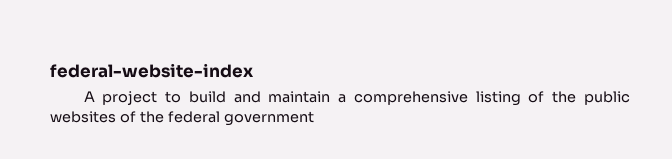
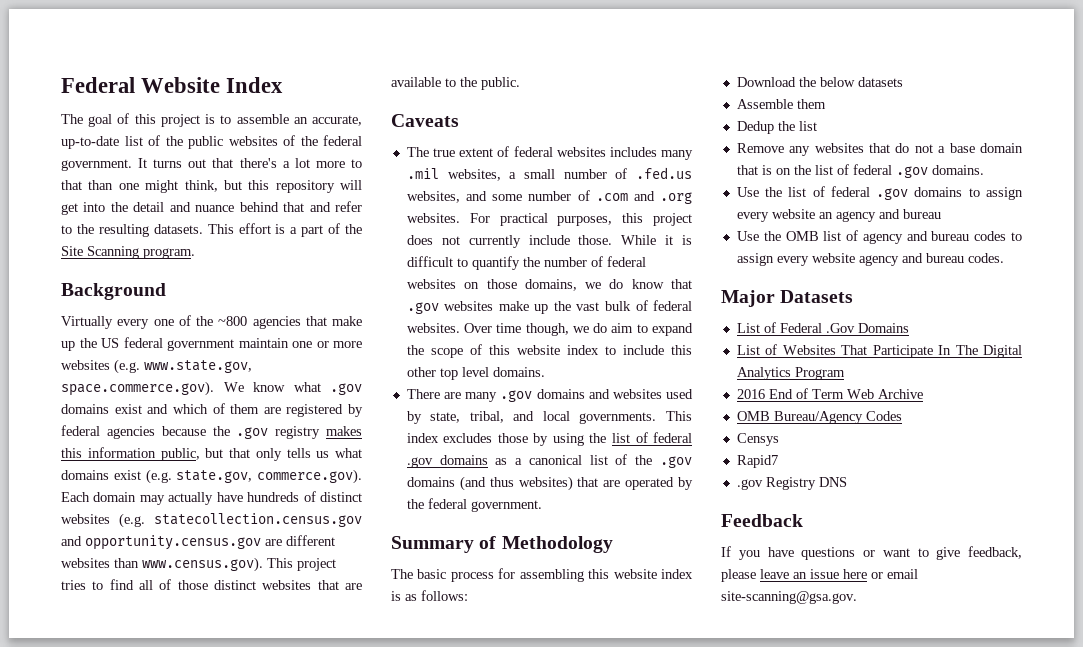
- federal-website-index
- A project to build and maintain a comprehensive listing of the public websites of the federal government
+ Federal Website Index
+ The goal of this project is to assemble an accurate, up-to-date list of the public websites of the federal government. It turns out that there's a lot more to that than one might think, but this repository will get into the detail and nuance behind that and refer to the resulting datasets. This effort is a part of the Site Scanning program.
+ Background
+ Virtually every one of the ~800 agencies that make up the US federal government maintain one or more websites (e.g. www.state.gov, space.commerce.gov). We know what .gov domains exist and which of them are registered by federal agencies because the .gov registry makes this information public, but that only tells us what domains exist (e.g. state.gov, commerce.gov). Each domain may actually have hundreds of distinct websites (e.g. statecollection.census.gov and opportunity.census.gov are different websites than www.census.gov). This project tries to find all of those distinct websites that are available to the public.
+ Caveats
+ The true extent of federal websites includes many .mil websites, a small number of .fed.us websites, and some number of .com and .org websites. For practical purposes, this project does not currently include those. While it is difficult to quantify the number of federal websites on those domains, we do know that .gov websites make up the vast bulk of federal websites. Over time though, we do aim to expand the scope of this website index to include this other top level domains.
+ There are many .gov domains and websites used by state, tribal, and local governments. This index excludes those by using the list of federal .gov domains as a canonical list of the .gov domains (and thus websites) that are operated by the federal government.
+ Summary of Methodology
+ The basic process for assembling this website index is as follows:
+ Download the below datasets
+ Assemble them
+ Dedup the list
+ Remove any websites that do not a base domain that is on the list of federal .gov domains.
+ Use the list of federal .gov domains to assign every website an agency and bureau
+ Use the OMB list of agency and bureau codes to assign every website agency and bureau codes.
+ Major Datasets
+ List of Federal .Gov Domains
+ List of Websites That Participate In The Digital Analytics Program
+ 2016 End of Term Web Archive
+ OMB Bureau/Agency Codes
+ Censys
+ Rapid7
+ .gov Registry DNS
+ Feedback
+ If you have questions or want to give feedback, please leave an issue here or email site-scanning@gsa.gov.

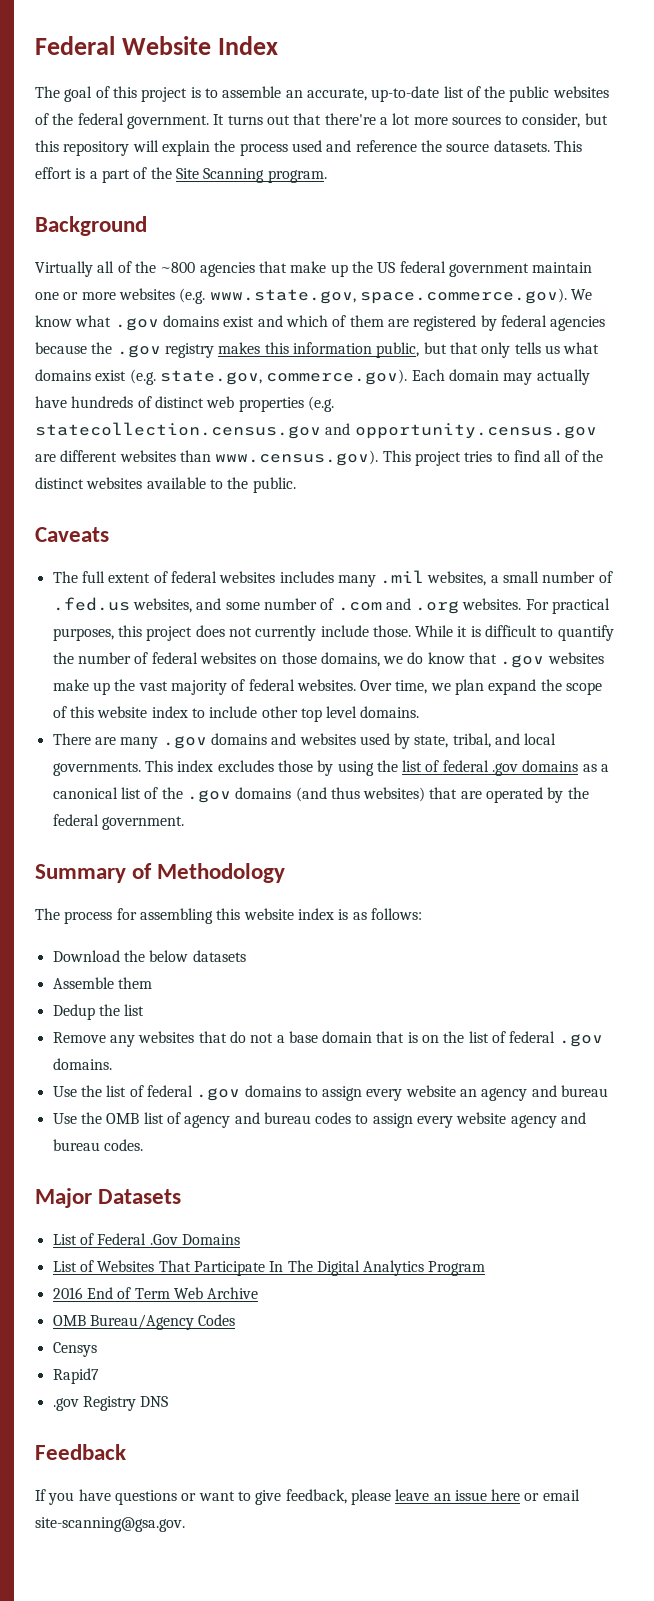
- It turns out that there's a lot more to that than one might think, but this repository will get into the detail and nuance behind that and refer to the resulting datasets.
+ It turns out that there're a lot more sources to consider, but this repository will explain the process used and reference the source datasets.
- Virtually every one of the ~800 agencies that make up the US federal government maintain one or more websites (e.g. www.state.gov, space.commerce.gov). We know what .gov domains exist and which of them are registered by federal agencies because the .gov registry makes this information public, but that only tells us what domains exist (e.g. state.gov, commerce.gov). Each domain may actually have hundreds of distinct websites (e.g. statecollection.census.gov and opportunity.census.gov are different websites than www.census.gov). This project tries to find all of those distinct websites that are available to the public.
+ Virtually all of the ~800 agencies that make up the US federal government maintain one or more websites (e.g. www.state.gov, space.commerce.gov). We know what .gov domains exist and which of them are registered by federal agencies because the .gov registry makes this information public, but that only tells us what domains exist (e.g. state.gov, commerce.gov). Each domain may actually have hundreds of distinct web properties (e.g. statecollection.census.gov and opportunity.census.gov are different websites than www.census.gov). This project tries to find all of the distinct websites available to the public.
- The true extent of federal websites includes many .mil websites, a small number of .fed.us websites, and some number of .com and .org websites.
+ The full extent of federal websites includes many .mil websites, a small number of .fed.us websites, and some number of .com and .org websites.
- While it is difficult to quantify the number of federal websites on those domains, we do know that .gov websites make up the vast bulk of federal websites.
+ While it is difficult to quantify the number of federal websites on those domains, we do know that .gov websites make up the vast majority of federal websites.
- Over time though, we do aim to expand the scope of this website index to include this other top level domains.
+ Over time, we plan expand the scope of this website index to include other top level domains.
- The basic process for assembling this website index is as follows:
+ The process for assembling this website index is as follows:

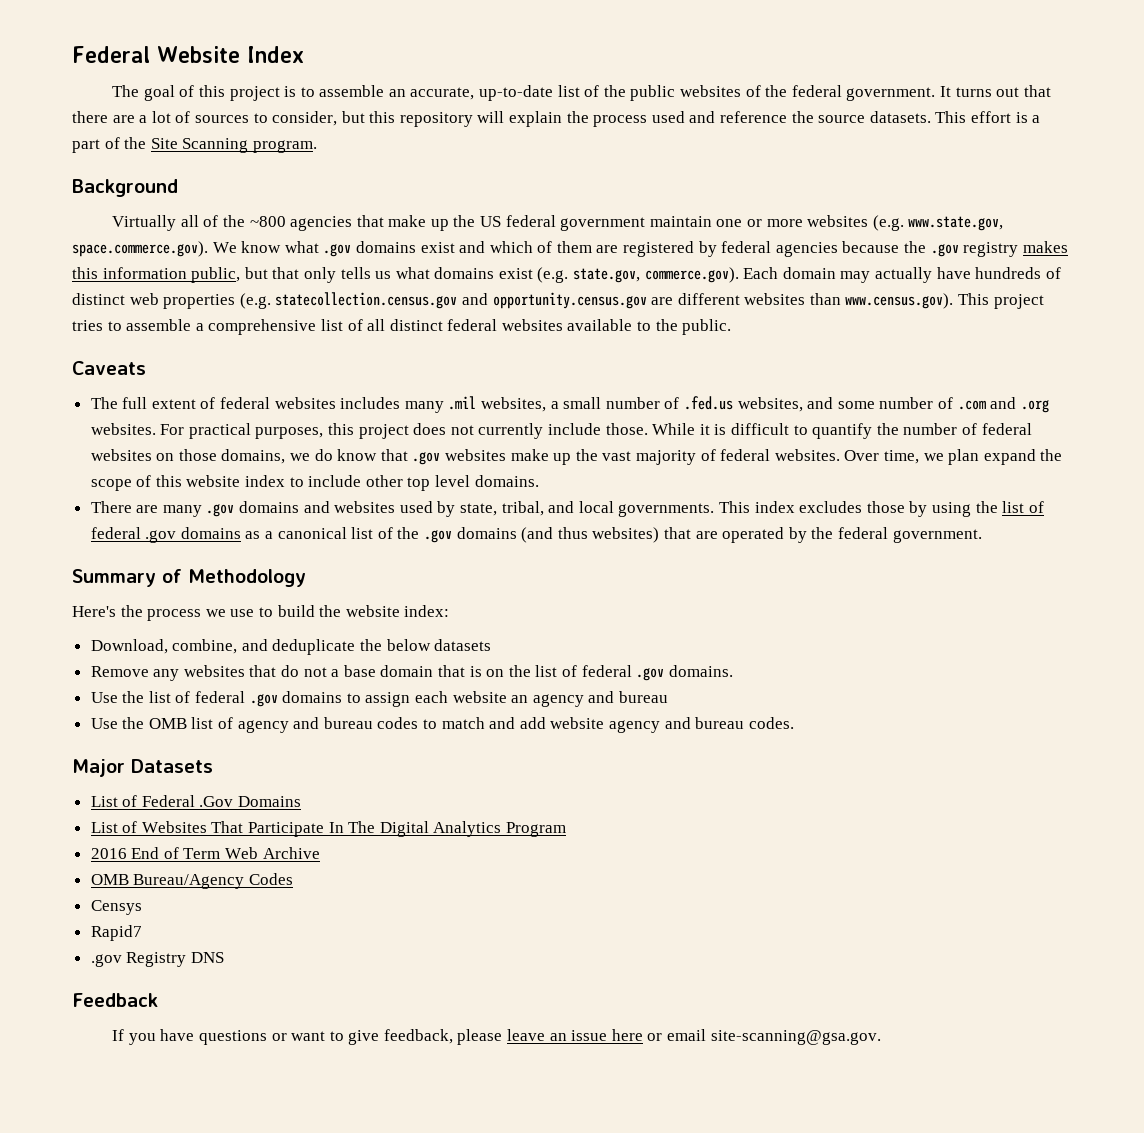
- It turns out that there're a lot more sources to consider, but this repository will explain the process used and reference the source datasets.
+ It turns out that there are a lot of sources to consider, but this repository will explain the process used and reference the source datasets.
- Virtually all of the ~800 agencies that make up the US federal government maintain one or more websites (e.g. www.state.gov, space.commerce.gov). We know what .gov domains exist and which of them are registered by federal agencies because the .gov registry makes this information public, but that only tells us what domains exist (e.g. state.gov, commerce.gov). Each domain may actually have hundreds of distinct web properties (e.g. statecollection.census.gov and opportunity.census.gov are different websites than www.census.gov). This project tries to find all of the distinct websites available to the public.
+ Virtually all of the ~800 agencies that make up the US federal government maintain one or more websites (e.g. www.state.gov, space.commerce.gov). We know what .gov domains exist and which of them are registered by federal agencies because the .gov registry makes this information public, but that only tells us what domains exist (e.g. state.gov, commerce.gov). Each domain may actually have hundreds of distinct web properties (e.g. statecollection.census.gov and opportunity.census.gov are different websites than www.census.gov). This project tries to assemble a comprehensive list of all distinct federal websites available to the public.
- The process for assembling this website index is as follows:
- Download the below datasets
- Assemble them
- Dedup the list
+ Here's the process we use to build the website index:
+ Download, combine, and deduplicate the below datasets
- Use the list of federal .gov domains to assign every website an agency and bureau
+ Use the list of federal .gov domains to assign each website an agency and bureau
- Use the OMB list of agency and bureau codes to assign every website agency and bureau codes.
+ Use the OMB list of agency and bureau codes to match and add website agency and bureau codes.

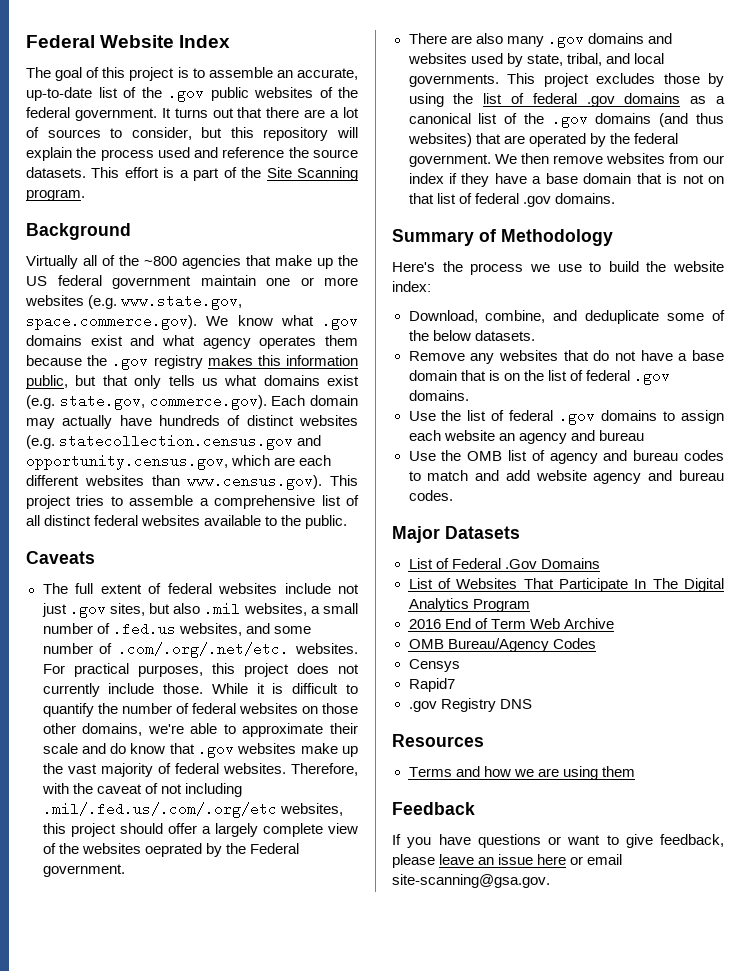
- The goal of this project is to assemble an accurate, up-to-date list of the public websites of the federal government.
+ The goal of this project is to assemble an accurate, up-to-date list of the .gov public websites of the federal government.
- Virtually all of the ~800 agencies that make up the US federal government maintain one or more websites (e.g. www.state.gov, space.commerce.gov). We know what .gov domains exist and which of them are registered by federal agencies because the .gov registry makes this information public, but that only tells us what domains exist (e.g. state.gov, commerce.gov). Each domain may actually have hundreds of distinct web properties (e.g. statecollection.census.gov and opportunity.census.gov are different websites than www.census.gov). This project tries to assemble a comprehensive list of all distinct federal websites available to the public.
+ Virtually all of the ~800 agencies that make up the US federal government maintain one or more websites (e.g. www.state.gov, space.commerce.gov). We know what .gov domains exist and what agency operates them because the .gov registry makes this information public, but that only tells us what domains exist (e.g. state.gov, commerce.gov). Each domain may actually have hundreds of distinct websites (e.g. statecollection.census.gov and opportunity.census.gov, which are each different websites than www.census.gov). This project tries to assemble a comprehensive list of all distinct federal websites available to the public.
- The full extent of federal websites includes many .mil websites, a small number of .fed.us websites, and some number of .com and .org websites.
+ The full extent of federal websites include not just .gov sites, but also .mil websites, a small number of .fed.us websites, and some number of .com/.org/.net/etc. websites.
- While it is difficult to quantify the number of federal websites on those domains, we do know that .gov websites make up the vast majority of federal websites.
+ While it is difficult to quantify the number of federal websites on those other domains, we're able to approximate their scale and do know that .gov websites make up the vast majority of federal websites.
- Over time, we plan expand the scope of this website index to include other top level domains.
+ Therefore, with the caveat of not including .mil/.fed.us/.com/.org/etc websites, this project should offer a largely complete view of the websites oeprated by the Federal government.
- There are many .gov domains and websites used by state, tribal, and local governments.
+ There are also many .gov domains and websites used by state, tribal, and local governments.
- This index excludes those by using the list of federal .gov domains as a canonical list of the .gov domains (and thus websites) that are operated by the federal government.
+ This project excludes those by using the list of federal .gov domains as a canonical list of the .gov domains (and thus websites) that are operated by the federal government. We then remove websites from our index if they have a base domain that is not on that list of federal .gov domains.
- Download, combine, and deduplicate the below datasets
+ Download, combine, and deduplicate some of the below datasets.
- Remove any websites that do not a base domain that is on the list of federal .gov domains.
+ Remove any websites that do not have a base domain that is on the list of federal .gov domains.
+ Resources
+ Terms and how we are using them

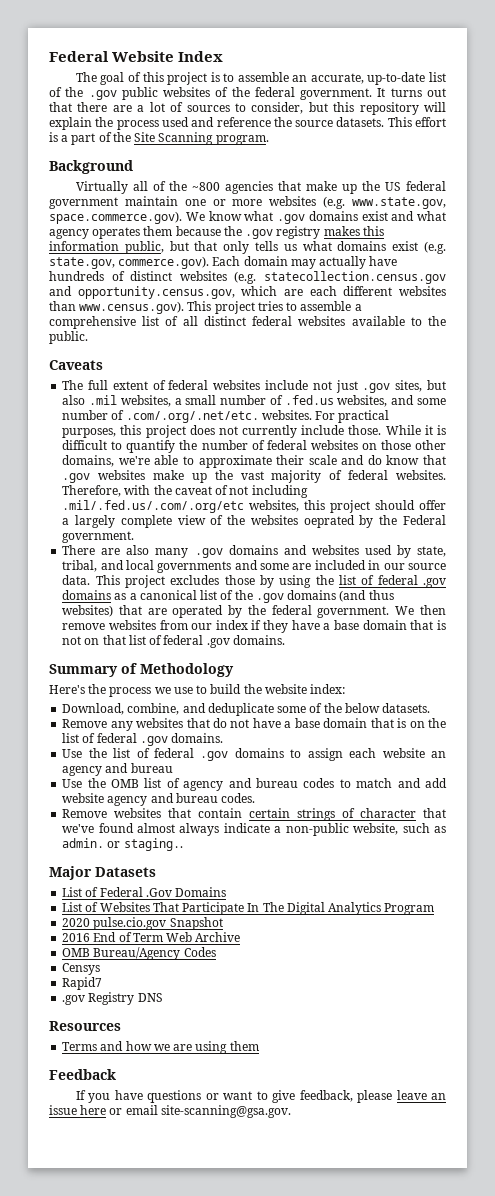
- There are also many .gov domains and websites used by state, tribal, and local governments.
+ There are also many .gov domains and websites used by state, tribal, and local governments and some are included in our source data.
+ Remove websites that contain certain strings of character that we've found almost always indicate a non-public website, such as admin. or staging..
+ 2020 pulse.cio.gov Snapshot

